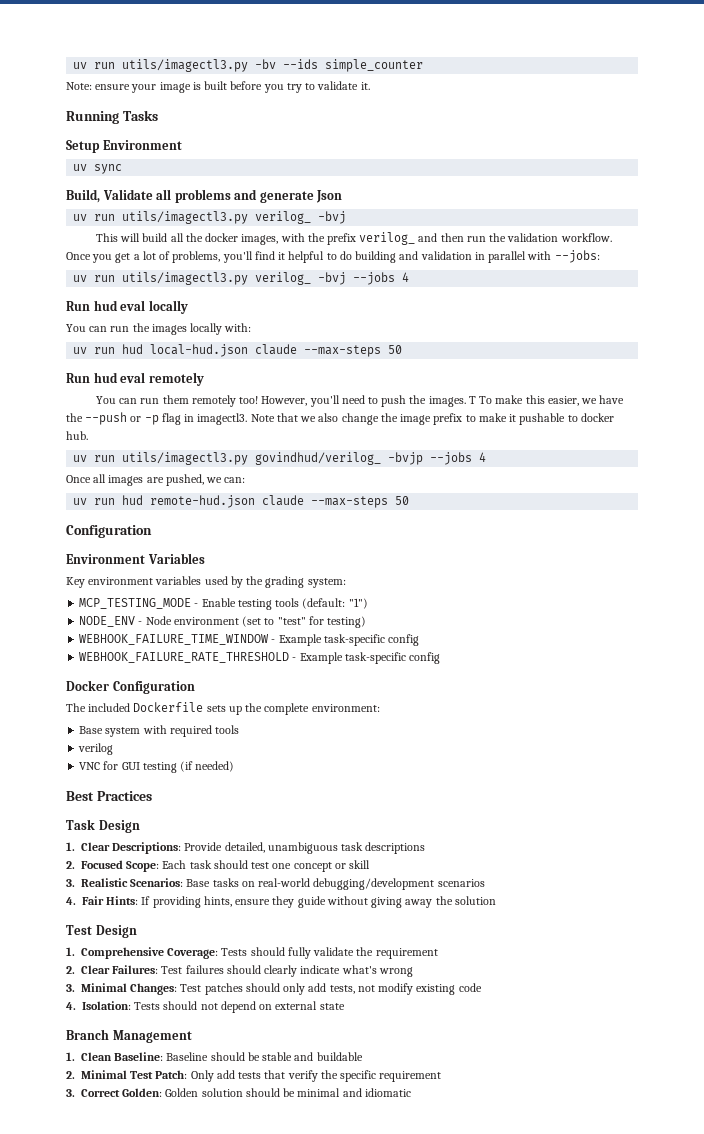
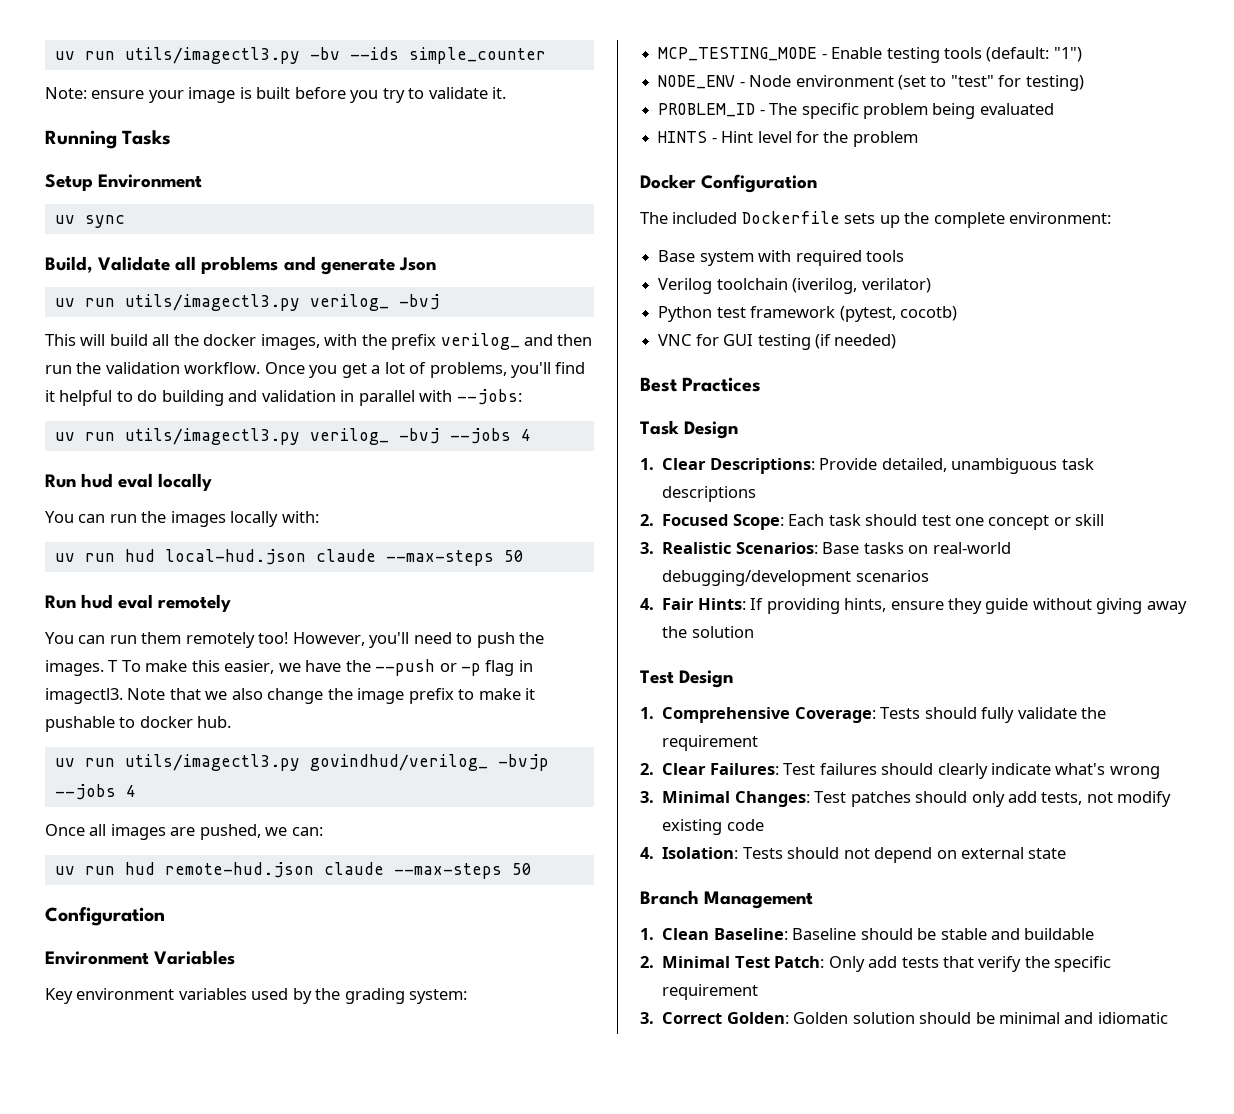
- WEBHOOK_FAILURE_TIME_WINDOW - Example task-specific config
- WEBHOOK_FAILURE_RATE_THRESHOLD - Example task-specific config
+ PROBLEM_ID - The specific problem being evaluated
+ HINTS - Hint level for the problem
- verilog
+ Verilog toolchain (iverilog, verilator)
+ Python test framework (pytest, cocotb)

